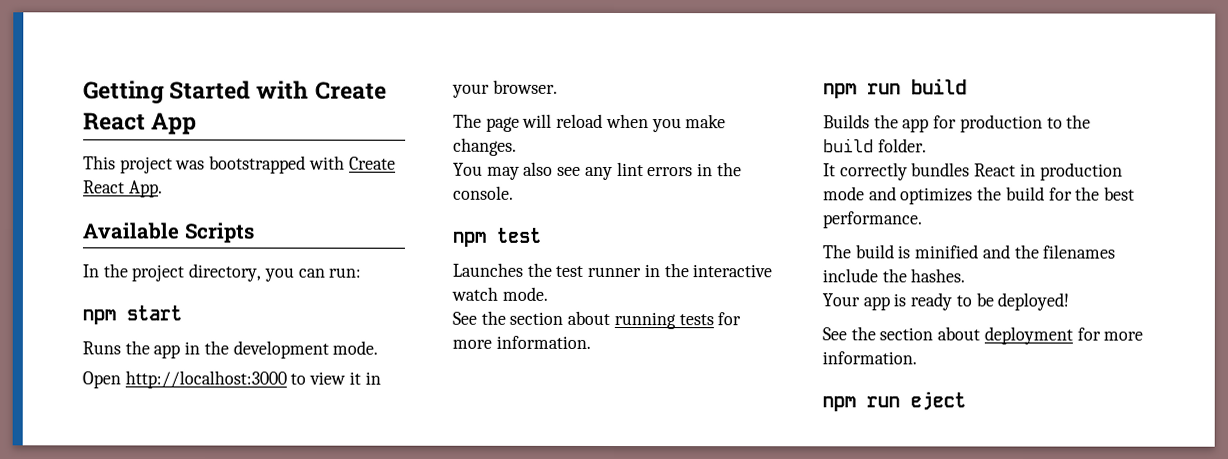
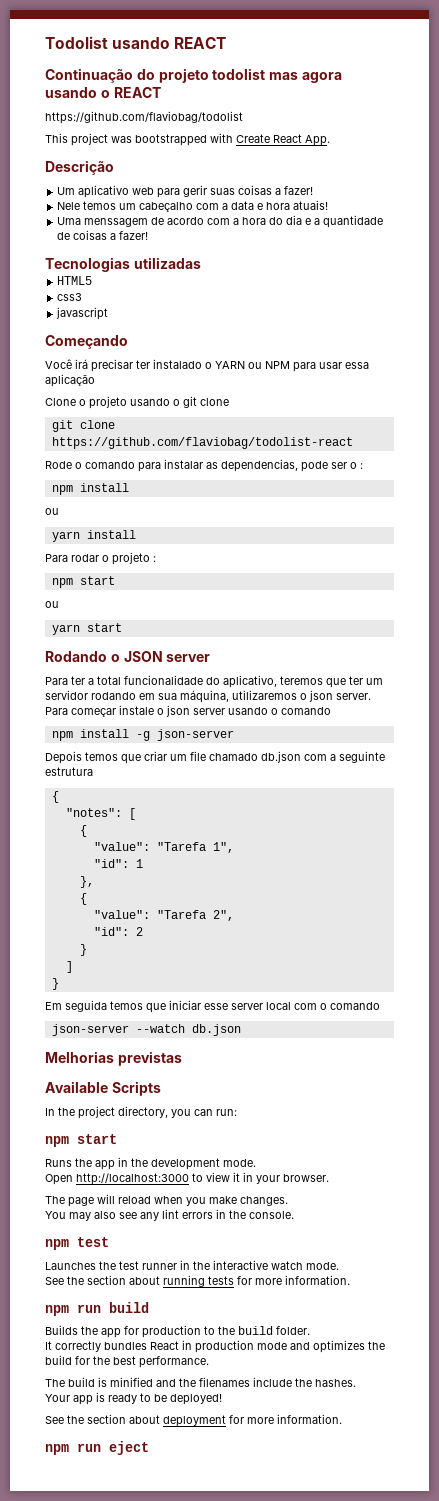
- Getting Started with Create React App
+ Todolist usando REACT
+ Continuação do projeto todolist mas agora usando o REACT
+ https://github.com/flaviobag/todolist
+ Descrição
+ Um aplicativo web para gerir suas coisas a fazer!
+ Nele temos um cabeçalho com a data e hora atuais!
+ Uma menssagem de acordo com a hora do dia e a quantidade de coisas a fazer!
+ Tecnologias utilizadas
+ HTML5
+ css3
+ javascript
+ Começando
+ Você irá precisar ter instalado o YARN ou NPM para usar essa aplicação
+ Clone o projeto usando o git clone
+ git clone https://github.com/flaviobag/todolist-react
+ Rode o comando para instalar as dependencias, pode ser o :
+ npm install
+ ou
+ yarn install
+ Para rodar o projeto :
+ npm start
+ ou
+ yarn start
+ Rodando o JSON server
+ Para ter a total funcionalidade do aplicativo, teremos que ter um servidor rodando em sua máquina, utilizaremos o json server. Para começar instale o json server usando o comando
+ npm install -g json-server
+ Depois temos que criar um file chamado db.json com a seguinte estrutura
+ {
+ "notes": [
+ {
+ "value": "Tarefa 1",
+ "id": 1
+ },
+ {
+ "value": "Tarefa 2",
+ "id": 2
+ }
+ ]
+ }
+ Em seguida temos que iniciar esse server local com o comando
+ json-server --watch db.json
+ Melhorias previstas

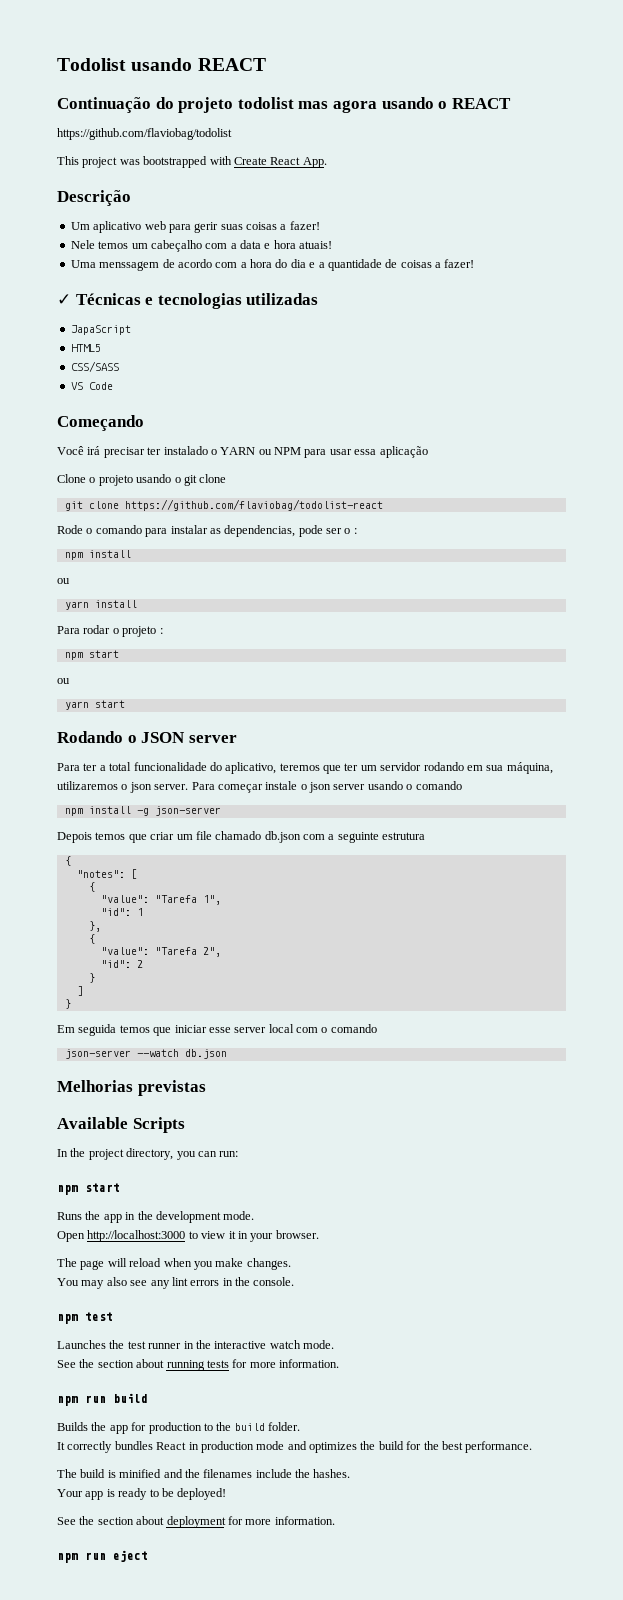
- Tecnologias utilizadas
+ ✓ Técnicas e tecnologias utilizadas
+ JapaScript
- css3
- javascript
+ CSS/SASS
+ VS Code

